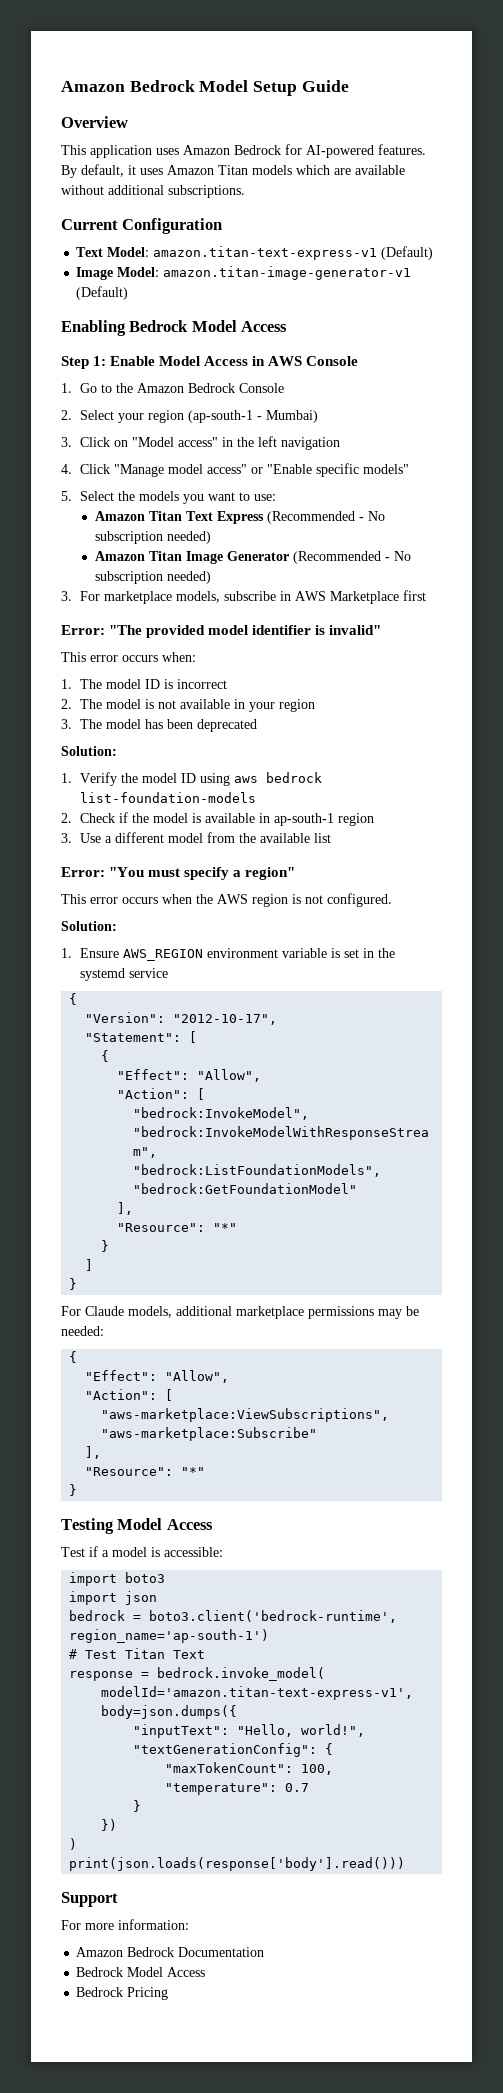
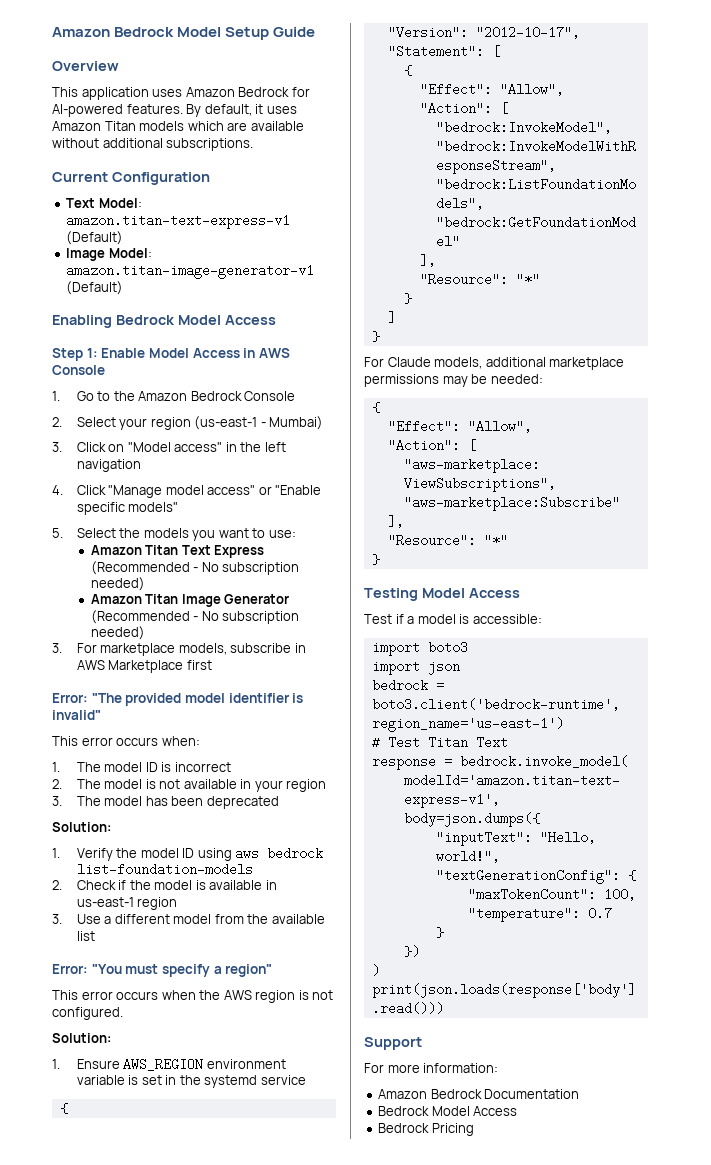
- 2. Select your region (ap-south-1 - Mumbai)
+ 2. Select your region (us-east-1 - Mumbai)
- 2. Check if the model is available in ap-south-1 region
+ 2. Check if the model is available in us-east-1 region
- bedrock = boto3.client('bedrock-runtime', region_name='ap-south-1')
+ bedrock = boto3.client('bedrock-runtime', region_name='us-east-1')

